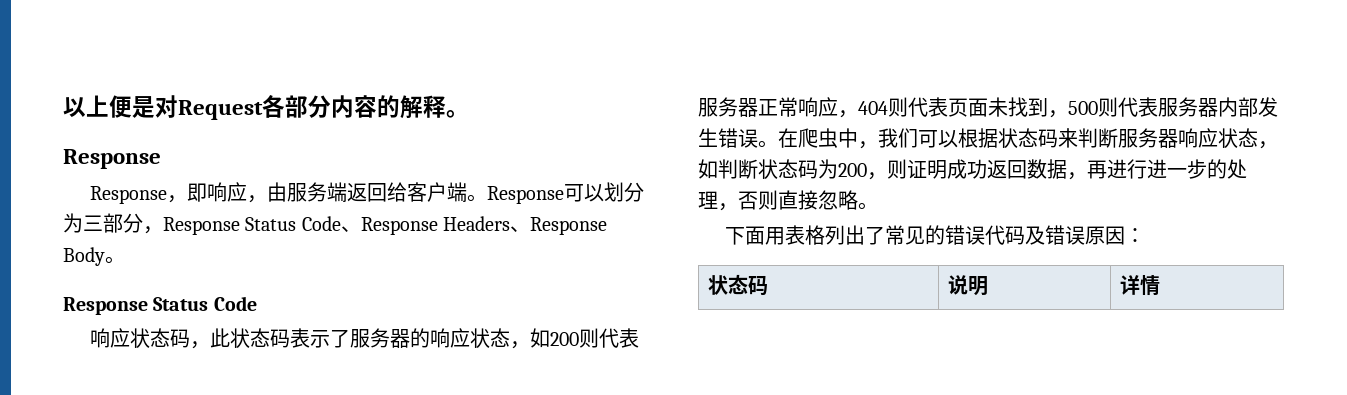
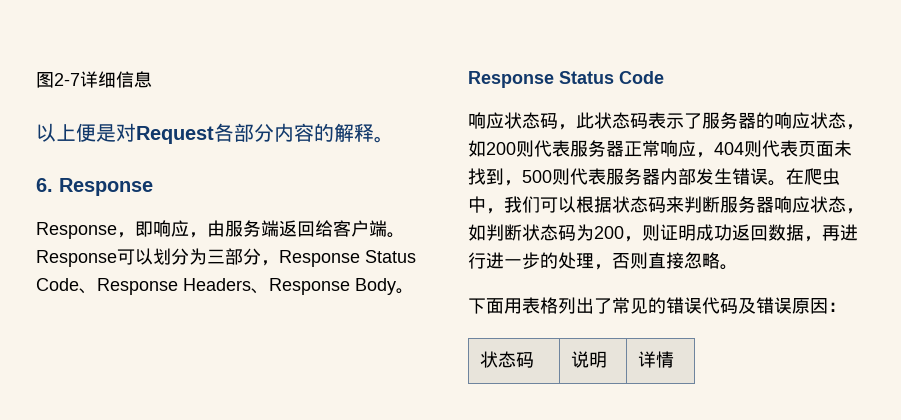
+ 图2-7详细信息
  以上便是对Request各部分内容的解释。
- Response
+ 6. Response

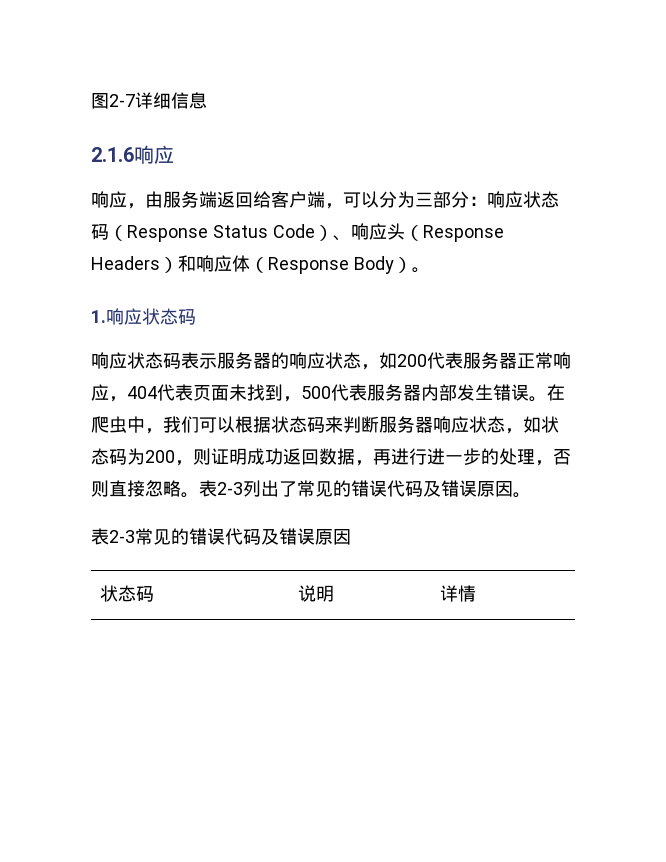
- 以上便是对Request各部分内容的解释。
- 6. Response
- Response，即响应，由服务端返回给客户端。Response可以划分为三部分，Response Status Code、Response Headers、Response Body。
- Response Status Code
- 响应状态码，此状态码表示了服务器的响应状态，如200则代表服务器正常响应，404则代表页面未找到，500则代表服务器内部发生错误。
+ 2.1.6响应
+ 响应，由服务端返回给客户端，可以分为三部分：响应状态码（Response Status Code）、响应头（Response Headers）和响应体（Response Body）。
+ 1.响应状态码
+ 响应状态码表示服务器的响应状态，如200代表服务器正常响应，404代表页面未找到，500代表服务器内部发生错误。
- 在爬虫中，我们可以根据状态码来判断服务器响应状态，如判断状态码为200，则证明成功返回数据，再进行进一步的处理，否则直接忽略。
- 下面用表格列出了常见的错误代码及错误原因：
+ 在爬虫中，我们可以根据状态码来判断服务器响应状态，如状态码为200，则证明成功返回数据，再进行进一步的处理，否则直接忽略。表2-3列出了常见的错误代码及错误原因。
+ 表2-3常见的错误代码及错误原因

